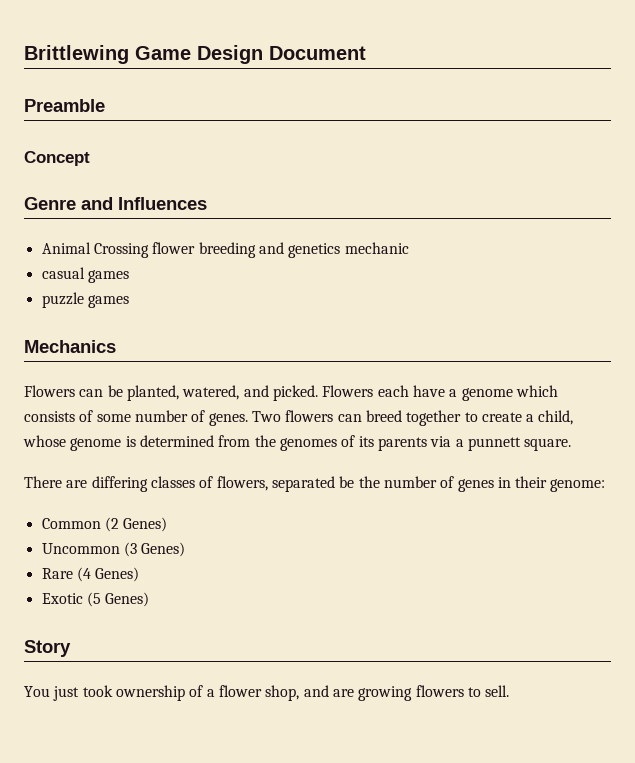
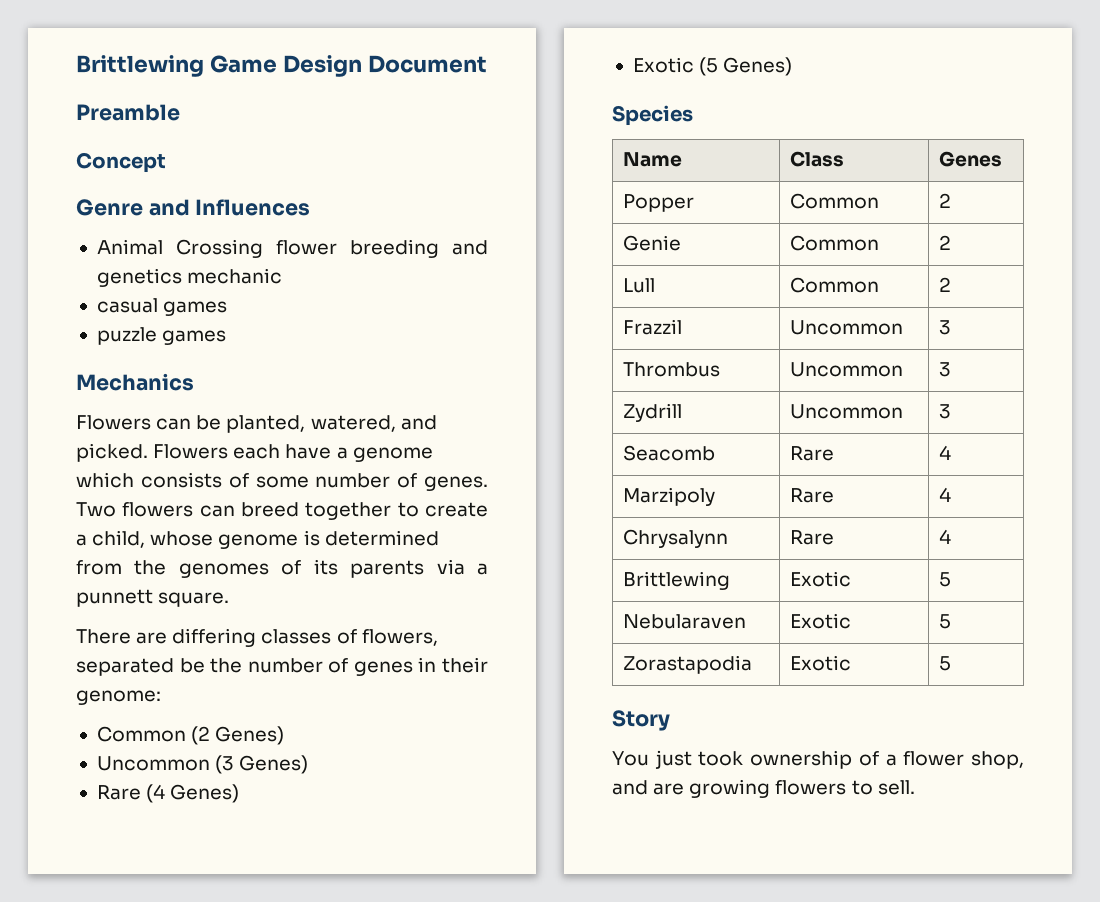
+ Species
+ Name | Class | Genes
+ Popper | Common | 2
+ Genie | Common | 2
+ Lull | Common | 2
+ Frazzil | Uncommon | 3
+ Thrombus | Uncommon | 3
+ Zydrill | Uncommon | 3
+ Seacomb | Rare | 4
+ Marzipoly | Rare | 4
+ Chrysalynn | Rare | 4
+ Brittlewing | Exotic | 5
+ Nebularaven | Exotic | 5
+ Zorastapodia | Exotic | 5

